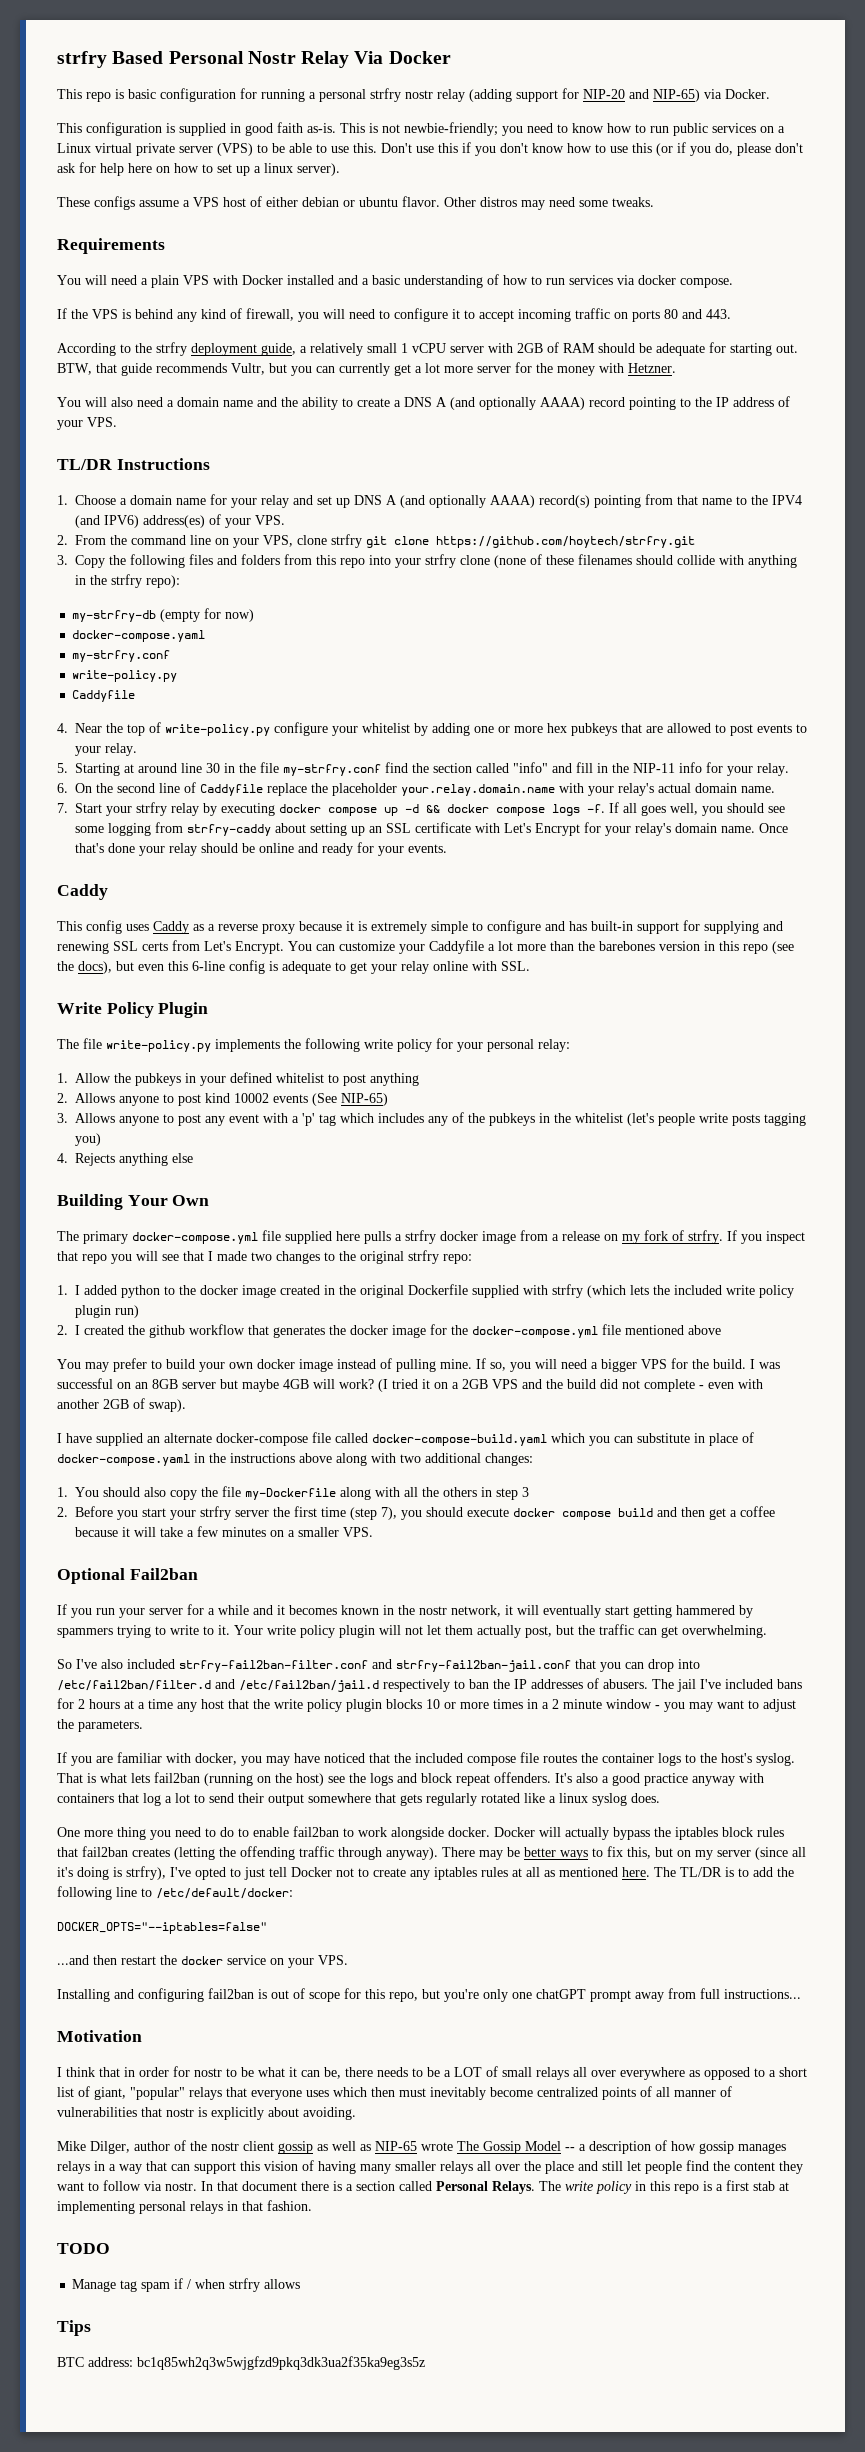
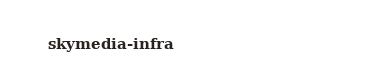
- strfry Based Personal Nostr Relay Via Docker
- This repo is basic configuration for running a personal strfry nostr relay (adding support for NIP-20 and NIP-65) via Docker.
- This configuration is supplied in good faith as-is. This is not newbie-friendly; you need to know how to run public services on a Linux virtual private server (VPS) to be able to use this. Don't use this if you don't know how to use this (or if you do, please don't ask for help here on how to set up a linux server).
- These configs assume a VPS host of either debian or ubuntu flavor. Other distros may need some tweaks.
- Requirements
- You will need a plain VPS with Docker installed and a basic understanding of how to run services via docker compose.
- If the VPS is behind any kind of firewall, you will need to configure it to accept incoming traffic on ports 80 and 443.
- According to the strfry deployment guide, a relatively small 1 vCPU server with 2GB of RAM should be adequate for starting out. BTW, that guide recommends Vultr, but you can currently get a lot more server for the money with Hetzner.
- You will also need a domain name and the ability to create a DNS A (and optionally AAAA) record pointing to the IP address of your VPS.
- TL/DR Instructions
- 1. Choose a domain name for your relay and set up DNS A (and optionally AAAA) record(s) pointing from that name to the IPV4 (and IPV6) address(es) of your VPS.
- 2. From the command line on your VPS, clone strfry git clone https://github.com/hoytech/strfry.git
- 3. Copy the following files and folders from this repo into your strfry clone (none of these filenames should collide with anything in the strfry repo):
- my-strfry-db (empty for now)
- docker-compose.yaml
- my-strfry.conf
- write-policy.py
- Caddyfile
- 4. Near the top of write-policy.py configure your whitelist by adding one or more hex pubkeys that are allowed to post events to your relay.
- 5. Starting at around line 30 in the file my-strfry.conf find the section called "info" and fill in the NIP-11 info for your relay.
- 6. On the second line of Caddyfile replace the placeholder your.relay.domain.name with your relay's actual domain name.
- 7. Start your strfry relay by executing docker compose up -d && docker compose logs -f. If all goes well, you should see some logging from strfry-caddy about setting up an SSL certificate with Let's Encrypt for your relay's domain name. Once that's done your relay should be online and ready for your events.
- Caddy
- This config uses Caddy as a reverse proxy because it is extremely simple to configure and has built-in support for supplying and renewing SSL certs from Let's Encrypt. You can customize your Caddyfile a lot more than the barebones version in this repo (see the docs), but even this 6-line config is adequate to get your relay online with SSL.
- Write Policy Plugin
- The file write-policy.py implements the following write policy for your personal relay:
- 1. Allow the pubkeys in your defined whitelist to post anything
- 2. Allows anyone to post kind 10002 events (See NIP-65)
- 3. Allows anyone to post any event with a 'p' tag which includes any of the pubkeys in the whitelist (let's people write posts tagging you)
- 4. Rejects anything else
- Building Your Own
- The primary docker-compose.yml file supplied here pulls a strfry docker image from a release on my fork of strfry. If you inspect that repo you will see that I made two changes to the original strfry repo:
- 1. I added python to the docker image created in the original Dockerfile supplied with strfry (which lets the included write policy plugin run)
- 2. I created the github workflow that generates the docker image for the docker-compose.yml file mentioned above
- You may prefer to build your own docker image instead of pulling mine. If so, you will need a bigger VPS for the build. I was successful on an 8GB server but maybe 4GB will work? (I tried it on a 2GB VPS and the build did not complete - even with another 2GB of swap).
- I have supplied an alternate docker-compose file called docker-compose-build.yaml which you can substitute in place of docker-compose.yaml in the instructions above along with two additional changes:
- 1. You should also copy the file my-Dockerfile along with all the others in step 3
- 2. Before you start your strfry server the first time (step 7), you should execute docker compose build and then get a coffee because it will take a few minutes on a smaller VPS.
- Optional Fail2ban
- If you run your server for a while and it becomes known in the nostr network, it will eventually start getting hammered by spammers trying to write to it. Your write policy plugin will not let them actually post, but the traffic can get overwhelming.
- So I've also included strfry-fail2ban-filter.conf and strfry-fail2ban-jail.conf that you can drop into /etc/fail2ban/filter.d and /etc/fail2ban/jail.d respectively to ban the IP addresses of abusers. The jail I've included bans for 2 hours at a time any host that the write policy plugin blocks 10 or more times in a 2 minute window - you may want to adjust the parameters.
- If you are familiar with docker, you may have noticed that the included compose file routes the container logs to the host's syslog. That is what lets fail2ban (running on the host) see the logs and block repeat offenders. It's also a good practice anyway with containers that log a lot to send their output somewhere that gets regularly rotated like a linux syslog does.
- One more thing you need to do to enable fail2ban to work alongside docker. Docker will actually bypass the iptables block rules that fail2ban creates (letting the offending traffic through anyway). There may be better ways to fix this, but on my server (since all it's doing is strfry), I've opted to just tell Docker not to create any iptables rules at all as mentioned here. The TL/DR is to add the following line to /etc/default/docker:
- DOCKER_OPTS="--iptables=false"
- ...and then restart the docker service on your VPS.
- Installing and configuring fail2ban is out of scope for this repo, but you're only one chatGPT prompt away from full instructions...
- Motivation
- I think that in order for nostr to be what it can be, there needs to be a LOT of small relays all over everywhere as opposed to a short list of giant, "popular" relays that everyone uses which then must inevitably become centralized points of all manner of vulnerabilities that nostr is explicitly about avoiding.
- Mike Dilger, author of the nostr client gossip as well as NIP-65 wrote The Gossip Model -- a description of how gossip manages relays in a way that can support this vision of having many smaller relays all over the place and still let people find the content they want to follow via nostr. In that document there is a section called Personal Relays. The write policy in this repo is a first stab at implementing personal relays in that fashion.
- TODO
- Manage tag spam if / when strfry allows
- Tips
- BTC address: bc1q85wh2q3w5wjgfzd9pkq3dk3ua2f35ka9eg3s5z
+ skymedia-infra

